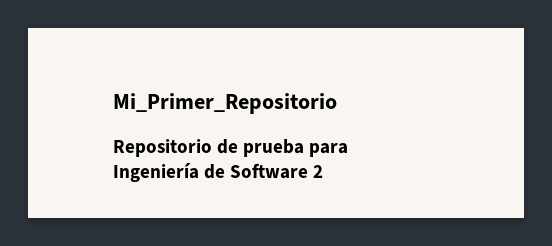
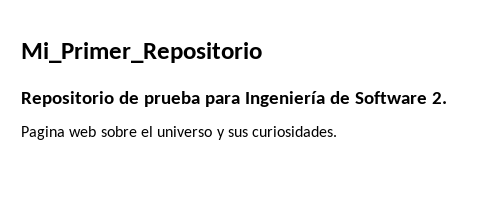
- Repositorio de prueba para Ingeniería de Software 2
+ Repositorio de prueba para Ingeniería de Software 2.
+ Pagina web sobre el universo y sus curiosidades.

